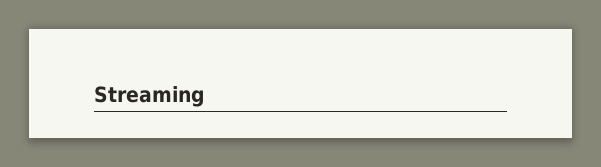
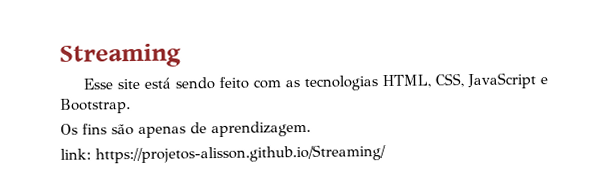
+ Esse site está sendo feito com as tecnologias HTML, CSS, JavaScript e Bootstrap.
+ Os fins são apenas de aprendizagem.
+ link: https://projetos-alisson.github.io/Streaming/

